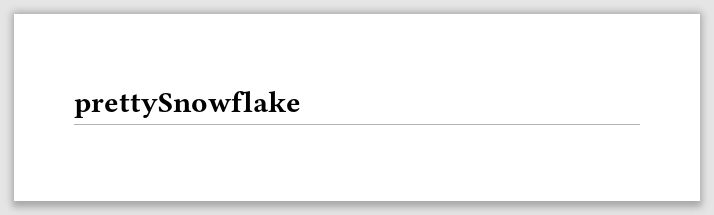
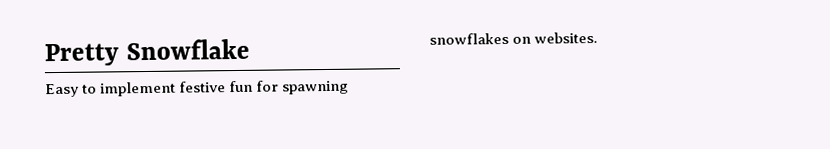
- prettySnowflake
+ Pretty Snowflake
+ Easy to implement festive fun for spawning snowflakes on websites.

